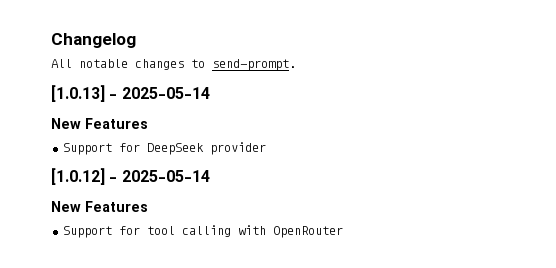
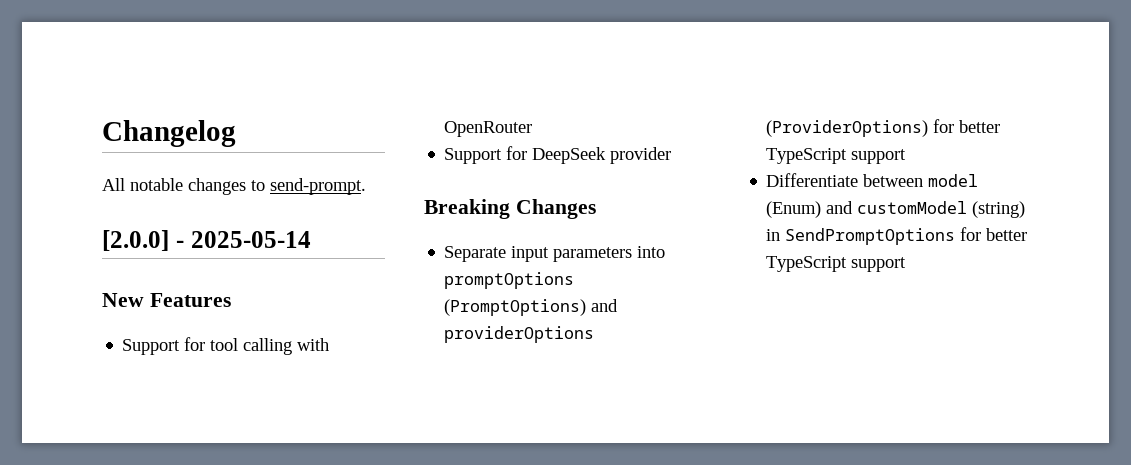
- [1.0.13] - 2025-05-14
- New Features
- Support for DeepSeek provider
- [1.0.12] - 2025-05-14
+ [2.0.0] - 2025-05-14
+ Support for DeepSeek provider
+ Breaking Changes
+ Separate input parameters into promptOptions (PromptOptions) and providerOptions (ProviderOptions) for better TypeScript support
+ Differentiate between model (Enum) and customModel (string) in SendPromptOptions for better TypeScript support

